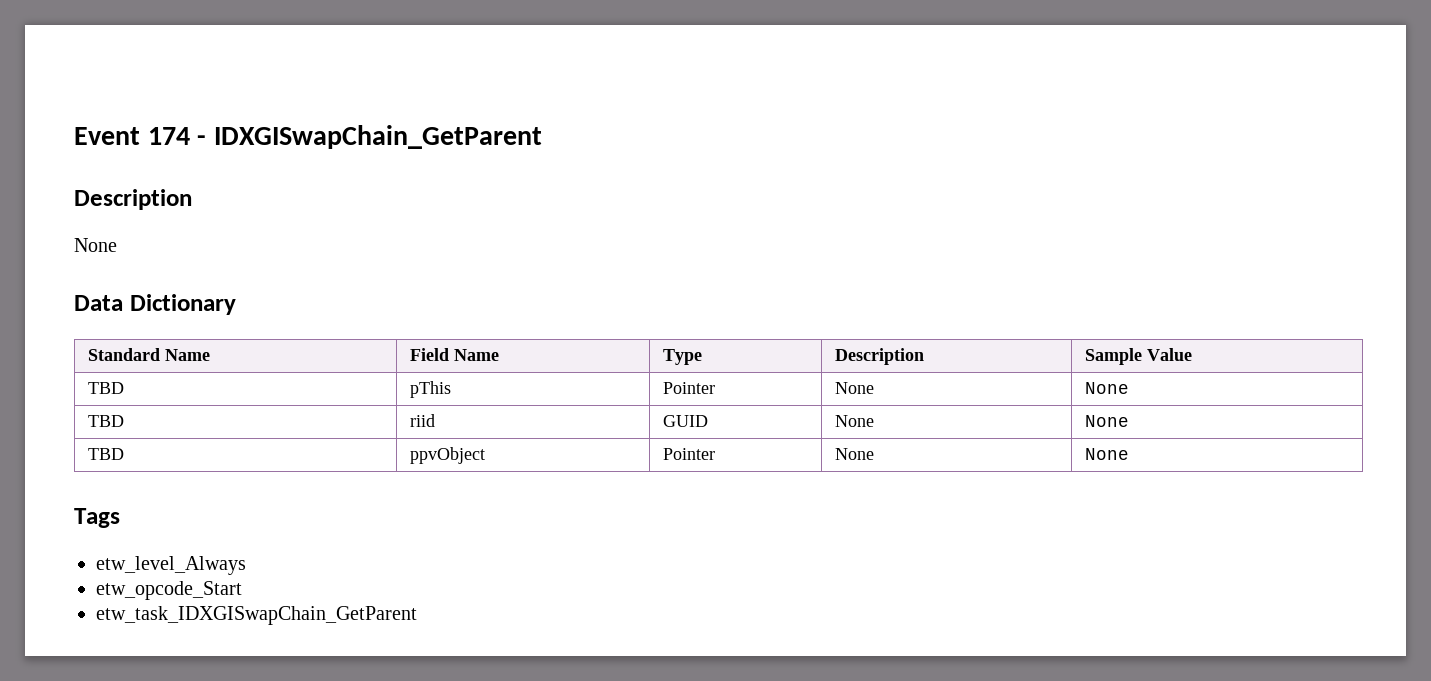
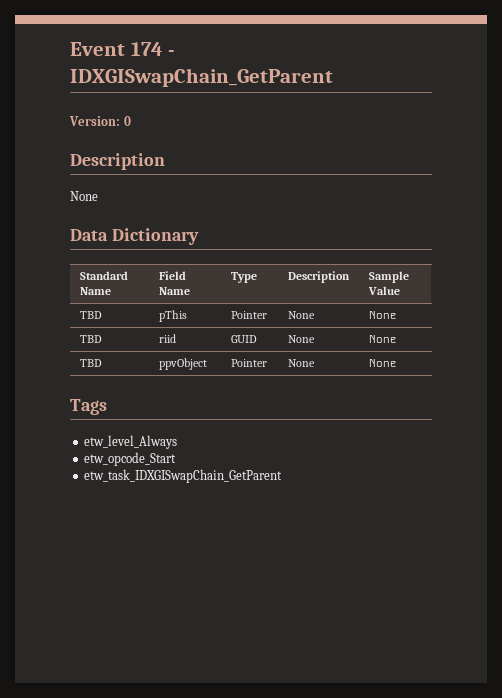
+ Version: 0

